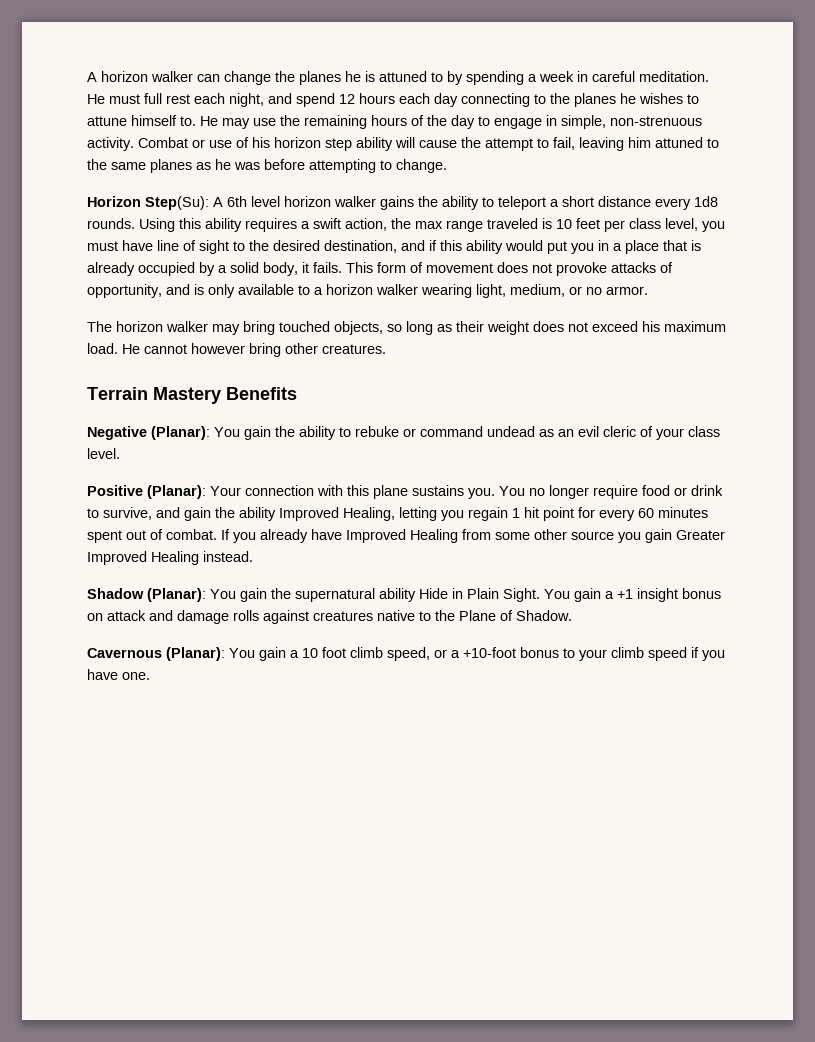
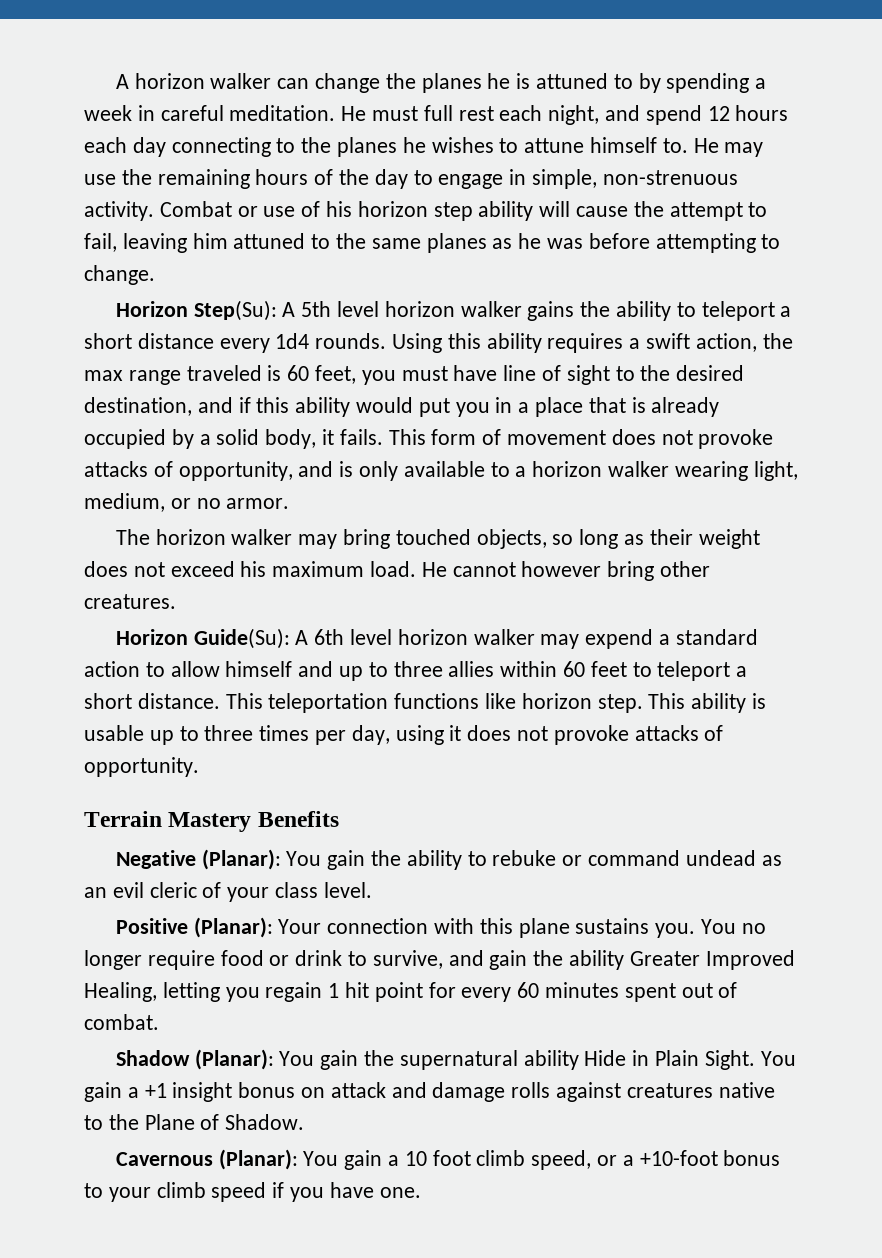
- Horizon Step(Su): A 6th level horizon walker gains the ability to teleport a short distance every 1d8 rounds.
+ Horizon Step(Su): A 5th level horizon walker gains the ability to teleport a short distance every 1d4 rounds.
- Using this ability requires a swift action, the max range traveled is 10 feet per class level, you must have line of sight to the desired destination, and if this ability would put you in a place that is already occupied by a solid body, it fails.
+ Using this ability requires a swift action, the max range traveled is 60 feet, you must have line of sight to the desired destination, and if this ability would put you in a place that is already occupied by a solid body, it fails.
+ Horizon Guide(Su): A 6th level horizon walker may expend a standard action to allow himself and up to three allies within 60 feet to teleport a short distance. This teleportation functions like horizon step. This ability is usable up to three times per day, using it does not provoke attacks of opportunity.
- You no longer require food or drink to survive, and gain the ability Improved Healing, letting you regain 1 hit point for every 60 minutes spent out of combat. If you already have Improved Healing from some other source you gain Greater Improved Healing instead.
+ You no longer require food or drink to survive, and gain the ability Greater Improved Healing, letting you regain 1 hit point for every 60 minutes spent out of combat.

